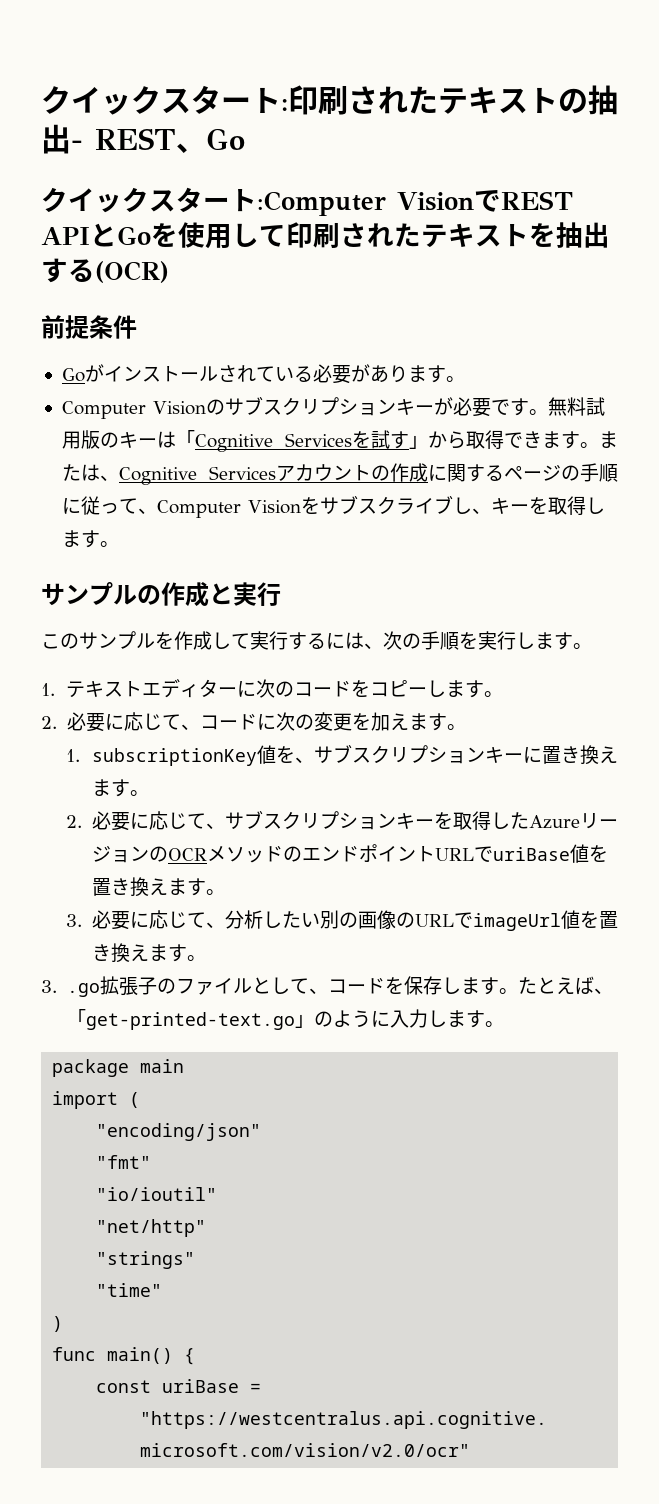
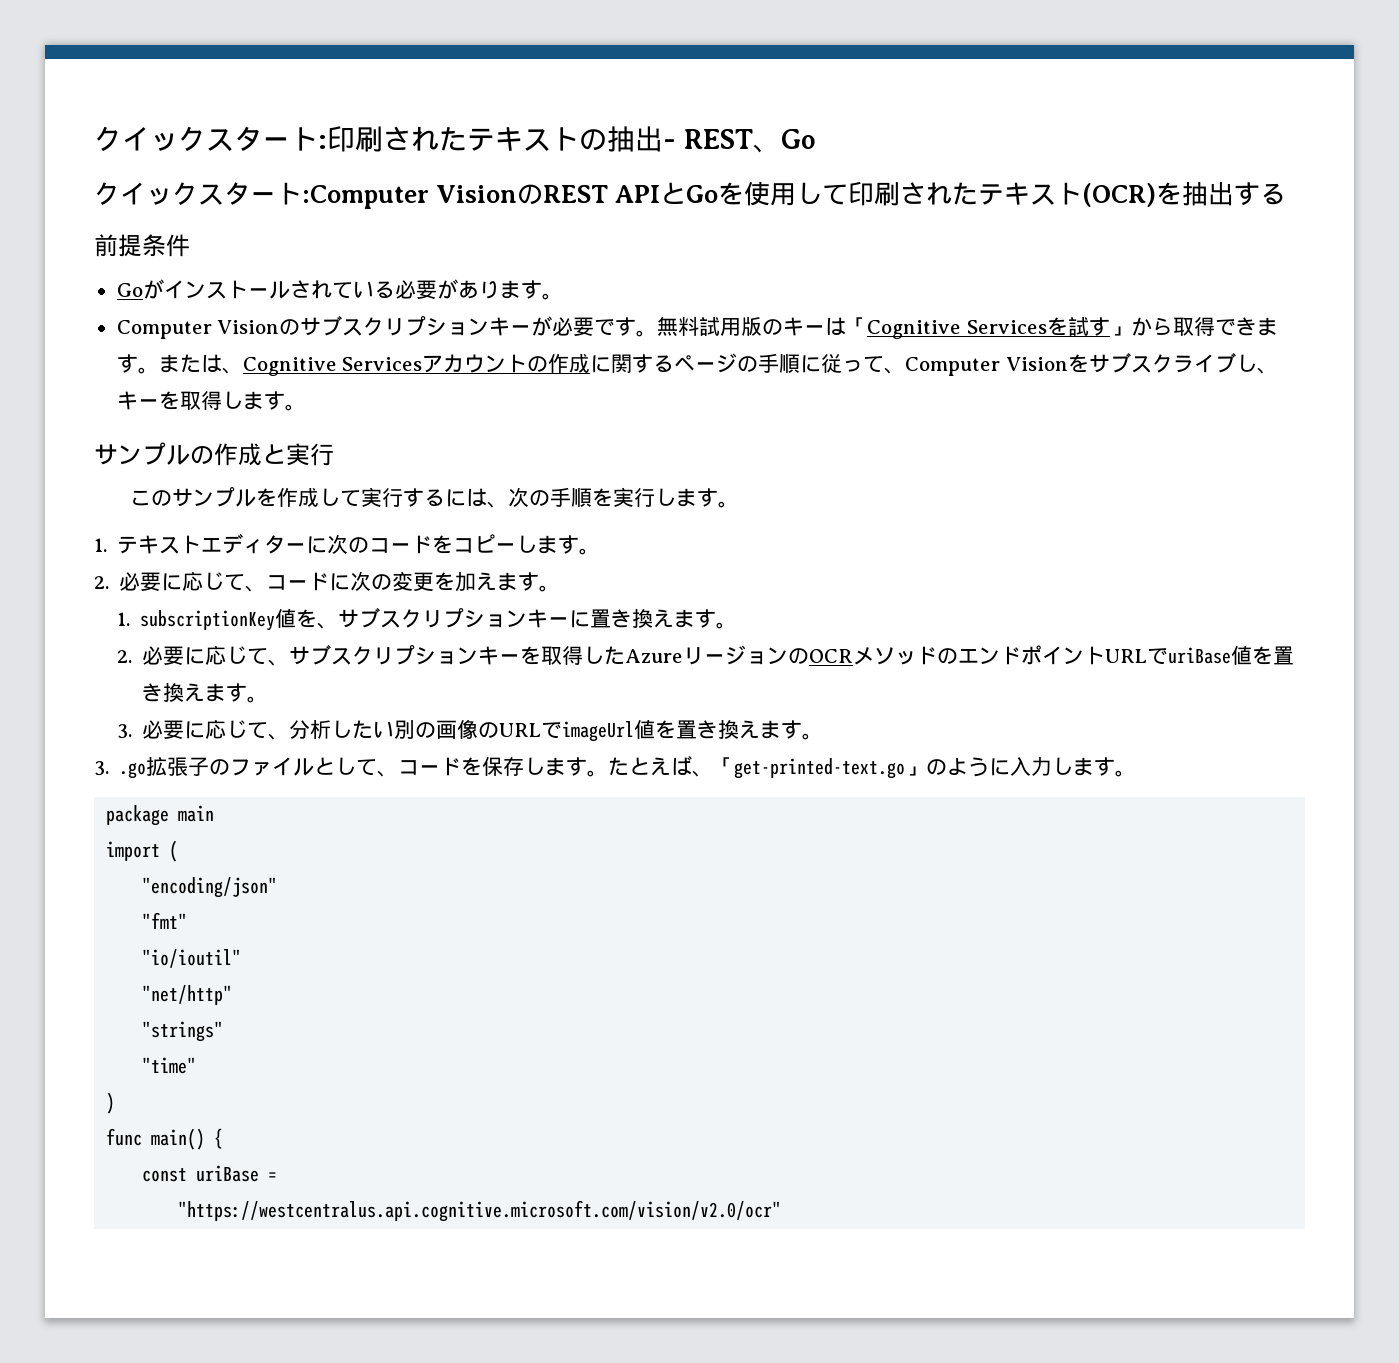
- クイックスタート:Computer VisionでREST APIとGoを使用して印刷されたテキストを抽出する(OCR)
+ クイックスタート:Computer VisionのREST APIとGoを使用して印刷されたテキスト(OCR)を抽出する

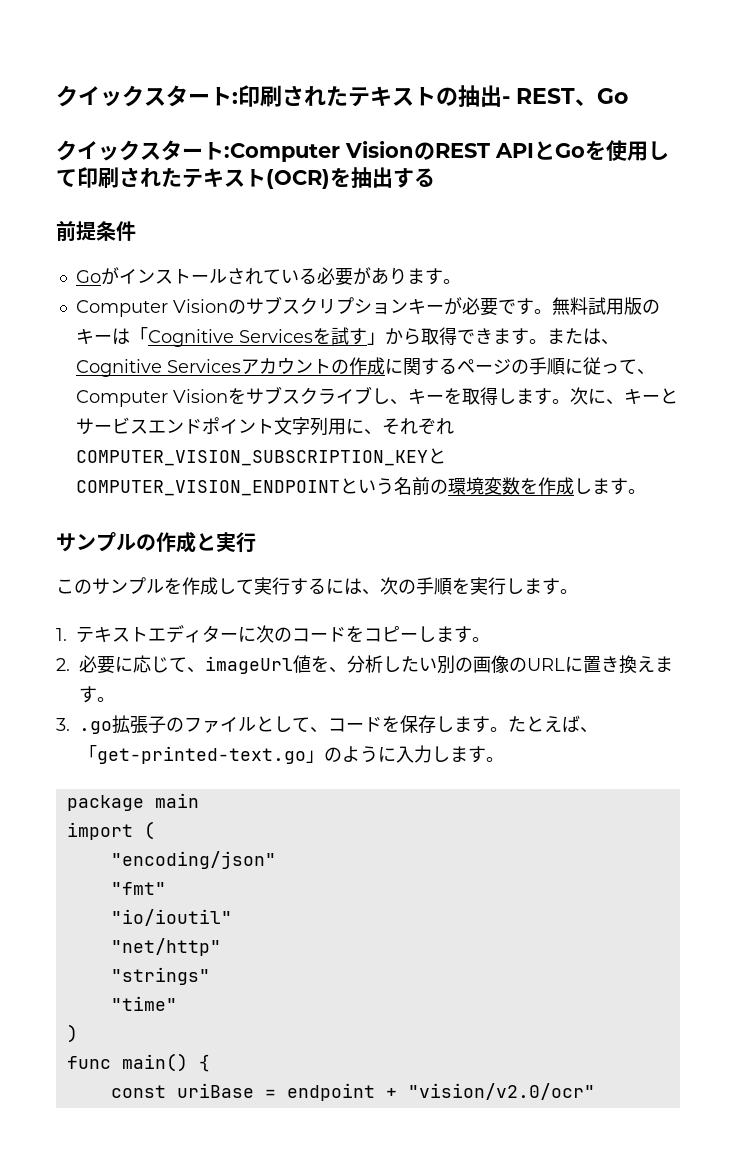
+ 次に、キーとサービスエンドポイント文字列用に、それぞれCOMPUTER_VISION_SUBSCRIPTION_KEYとCOMPUTER_VISION_ENDPOINTという名前の環境変数を作成します。
- 2.必要に応じて、コードに次の変更を加えます。
- 1. subscriptionKey値を、サブスクリプションキーに置き換えます。
- 2.必要に応じて、サブスクリプションキーを取得したAzureリージョンのOCRメソッドのエンドポイントURLでuriBase値を置き換えます。
- 3.必要に応じて、分析したい別の画像のURLでimageUrl値を置き換えます。
+ 2.必要に応じて、imageUrl値を、分析したい別の画像のURLに置き換えます。
- const uriBase =
- "https://westcentralus.api.cognitive.microsoft.com/vision/v2.0/ocr"
+ const uriBase = endpoint + "vision/v2.0/ocr"

